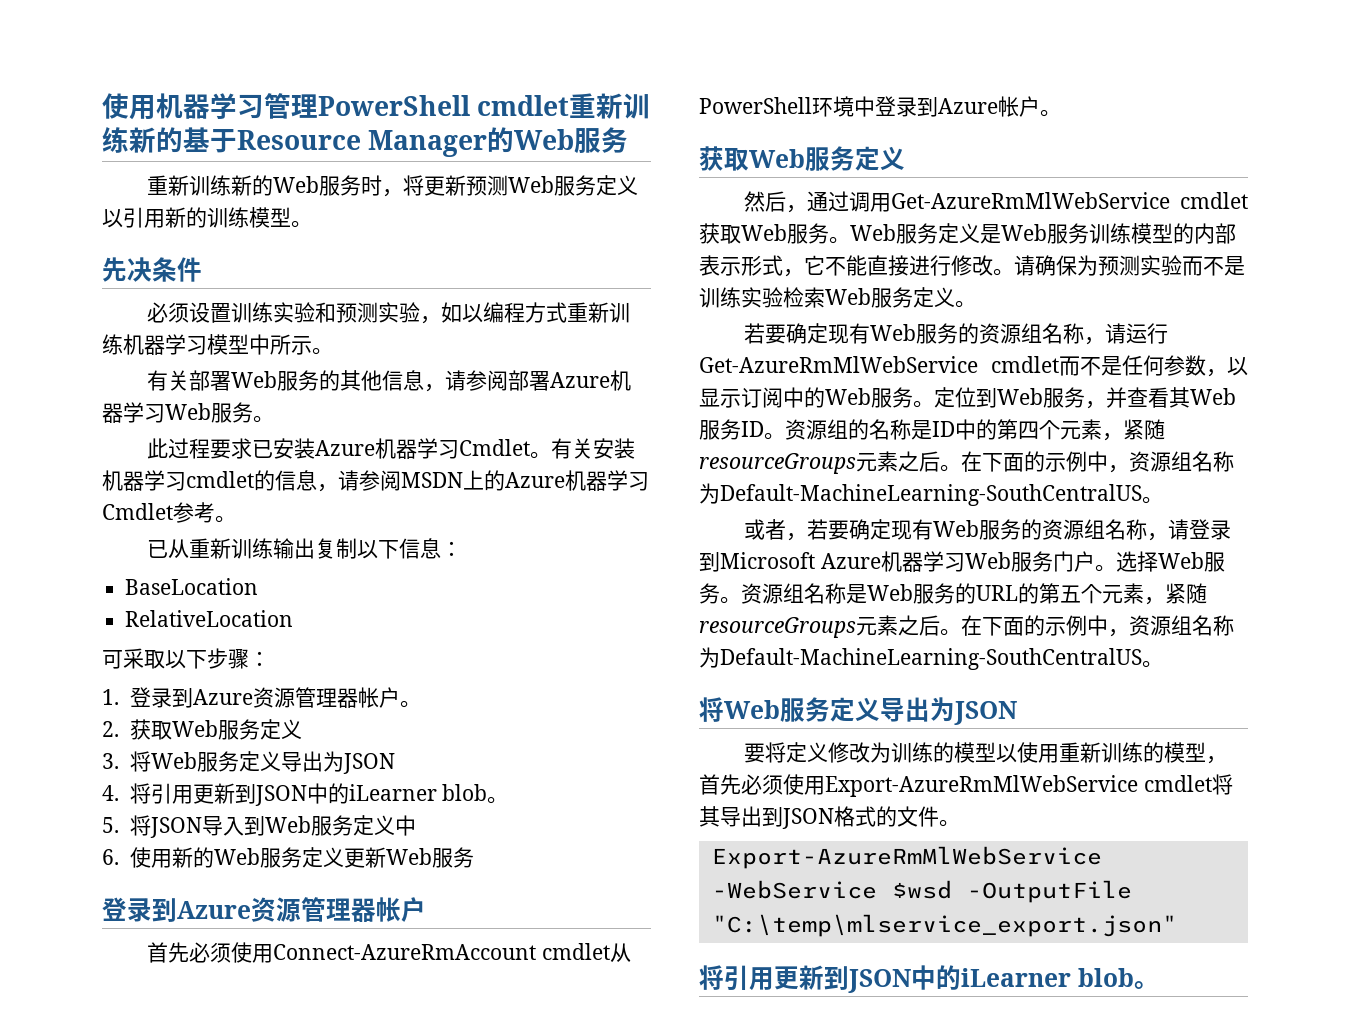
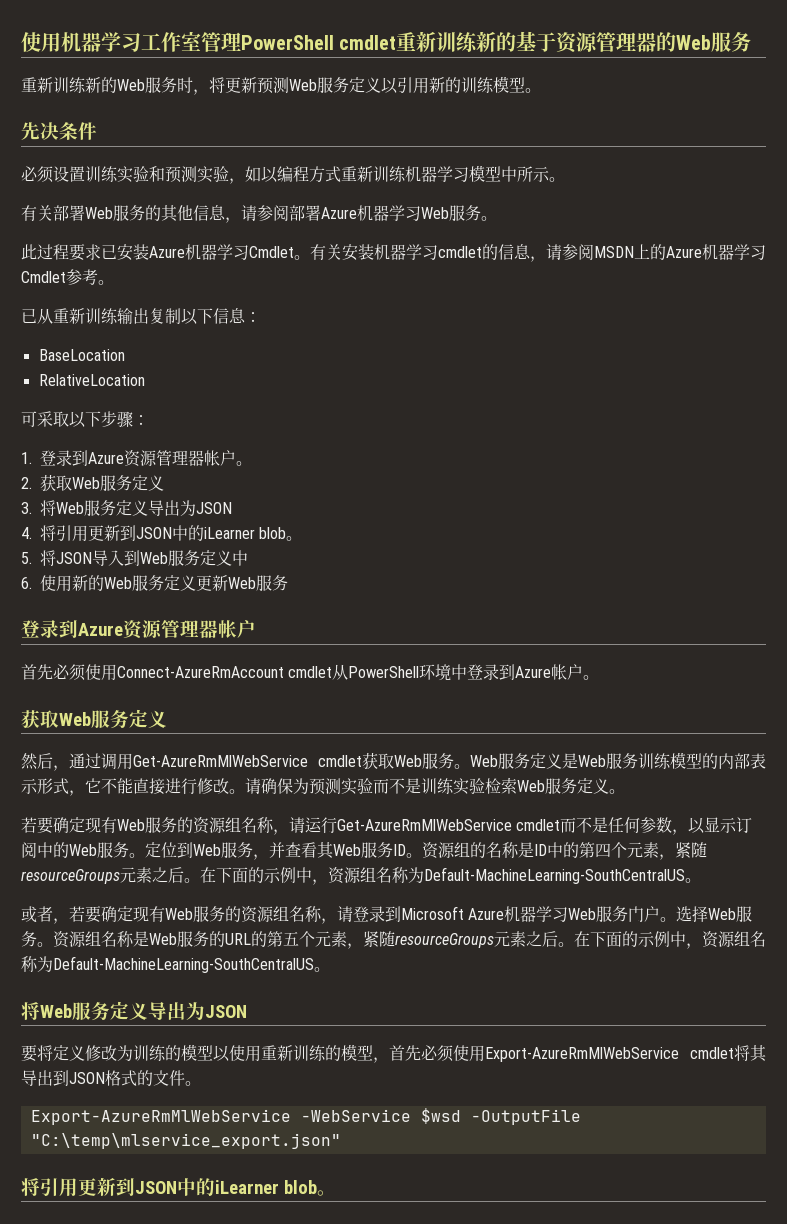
- 使用机器学习管理PowerShell cmdlet重新训练新的基于Resource Manager的Web服务
+ 使用机器学习工作室管理PowerShell cmdlet重新训练新的基于资源管理器的Web服务

